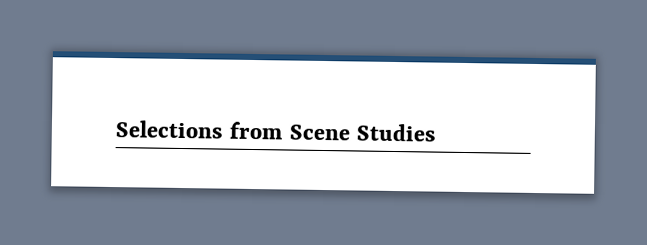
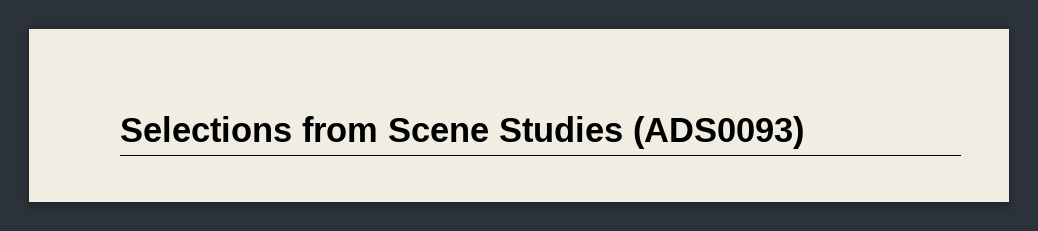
- Selections from Scene Studies
+ Selections from Scene Studies (ADS0093)

